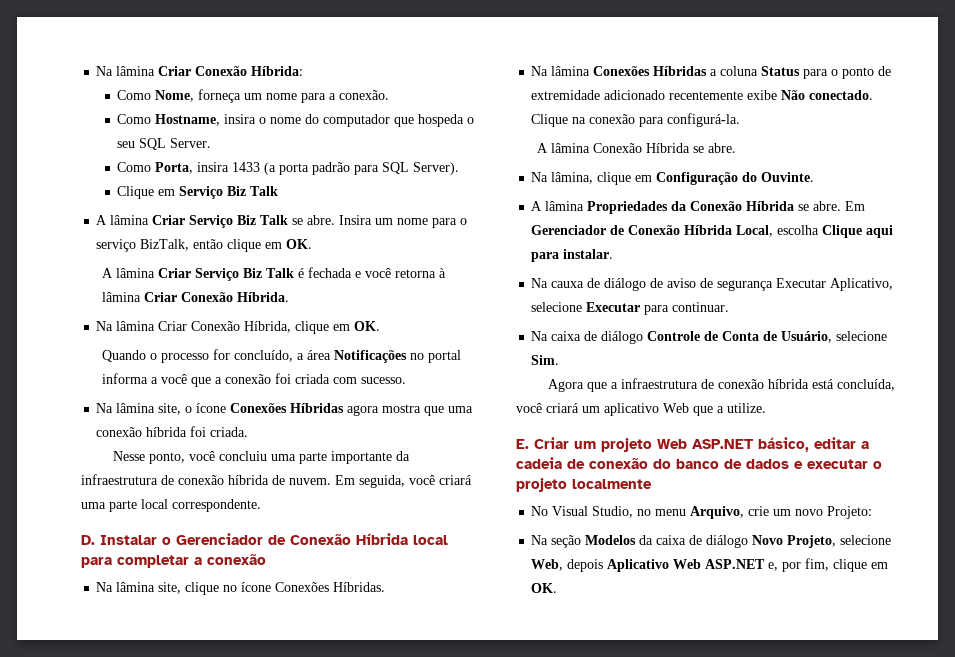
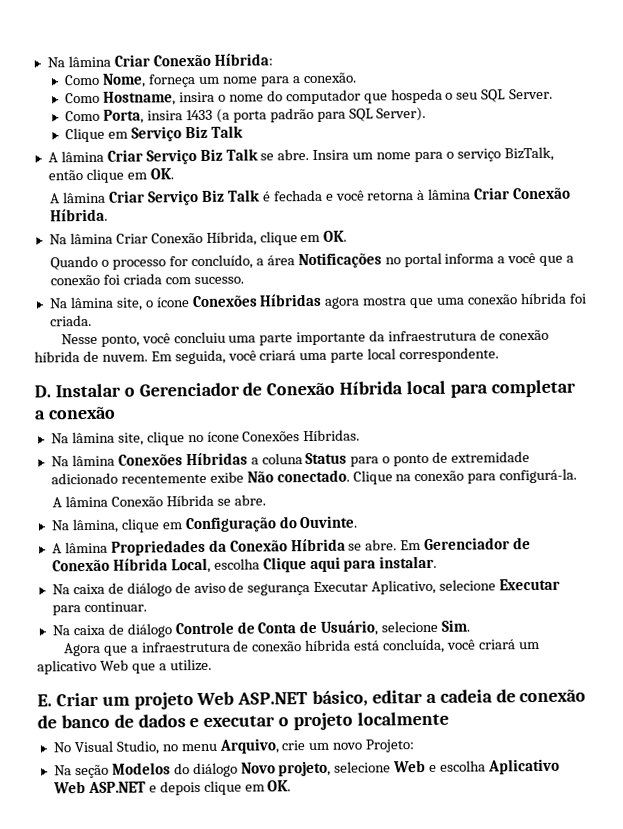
- Na cauxa de diálogo de aviso de segurança Executar Aplicativo, selecione Executar para continuar.
+ Na caixa de diálogo de aviso de segurança Executar Aplicativo, selecione Executar para continuar.
- E. Criar um projeto Web ASP.NET básico, editar a cadeia de conexão do banco de dados e executar o projeto localmente
+ E. Criar um projeto Web ASP.NET básico, editar a cadeia de conexão de banco de dados e executar o projeto localmente
- Na seção Modelos da caixa de diálogo Novo Projeto, selecione Web, depois Aplicativo Web ASP.NET e, por fim, clique em OK.
+ Na seção Modelos do diálogo Novo projeto, selecione Web e escolha Aplicativo Web ASP.NET e depois clique em OK.

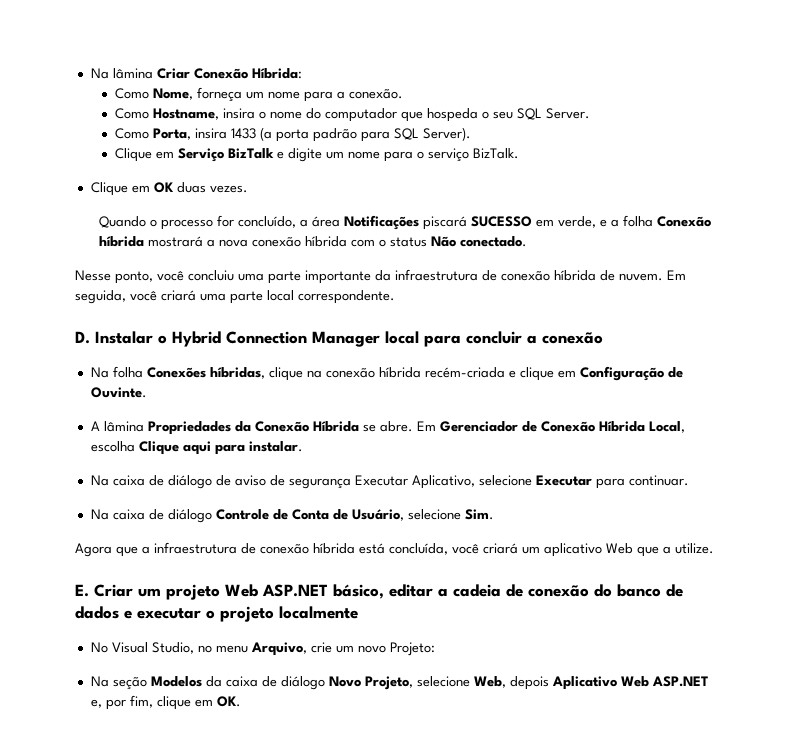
- Clique em Serviço Biz Talk
- A lâmina Criar Serviço Biz Talk se abre. Insira um nome para o serviço BizTalk, então clique em OK.
- A lâmina Criar Serviço Biz Talk é fechada e você retorna à lâmina Criar Conexão Híbrida.
- Na lâmina Criar Conexão Híbrida, clique em OK.
+ Clique em Serviço BizTalk e digite um nome para o serviço BizTalk.
+ Clique em OK duas vezes.
- Quando o processo for concluído, a área Notificações no portal informa a você que a conexão foi criada com sucesso.
- Na lâmina site, o ícone Conexões Híbridas agora mostra que uma conexão híbrida foi criada.
+ Quando o processo for concluído, a área Notificações piscará SUCESSO em verde, e a folha Conexão híbrida mostrará a nova conexão híbrida com o status Não conectado.
- D. Instalar o Gerenciador de Conexão Híbrida local para completar a conexão
+ D. Instalar o Hybrid Connection Manager local para concluir a conexão
- Na lâmina site, clique no ícone Conexões Híbridas.
- Na lâmina Conexões Híbridas a coluna Status para o ponto de extremidade adicionado recentemente exibe Não conectado. Clique na conexão para configurá-la.
- A lâmina Conexão Híbrida se abre.
- Na lâmina, clique em Configuração do Ouvinte.
+ Na folha Conexões híbridas, clique na conexão híbrida recém-criada e clique em Configuração de Ouvinte.
- E. Criar um projeto Web ASP.NET básico, editar a cadeia de conexão de banco de dados e executar o projeto localmente
+ E. Criar um projeto Web ASP.NET básico, editar a cadeia de conexão do banco de dados e executar o projeto localmente
- Na seção Modelos do diálogo Novo projeto, selecione Web e escolha Aplicativo Web ASP.NET e depois clique em OK.
+ Na seção Modelos da caixa de diálogo Novo Projeto, selecione Web, depois Aplicativo Web ASP.NET e, por fim, clique em OK.

